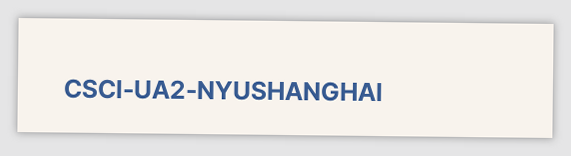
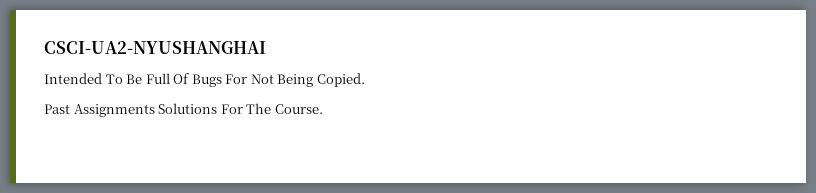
+ Intended To Be Full Of Bugs For Not Being Copied.
+ Past Assignments Solutions For The Course.

